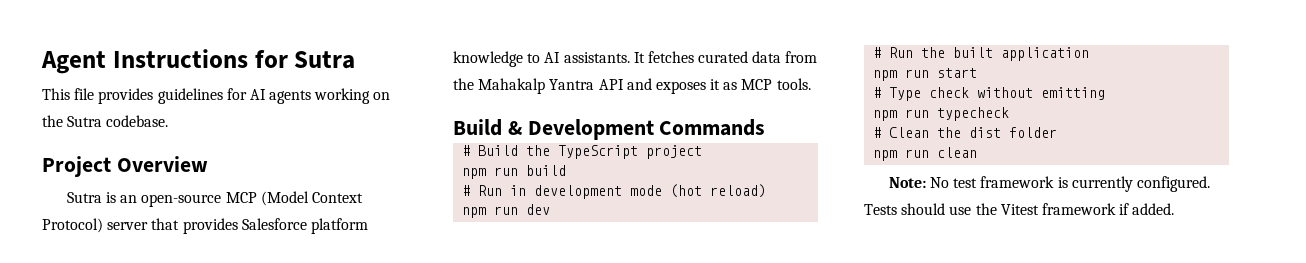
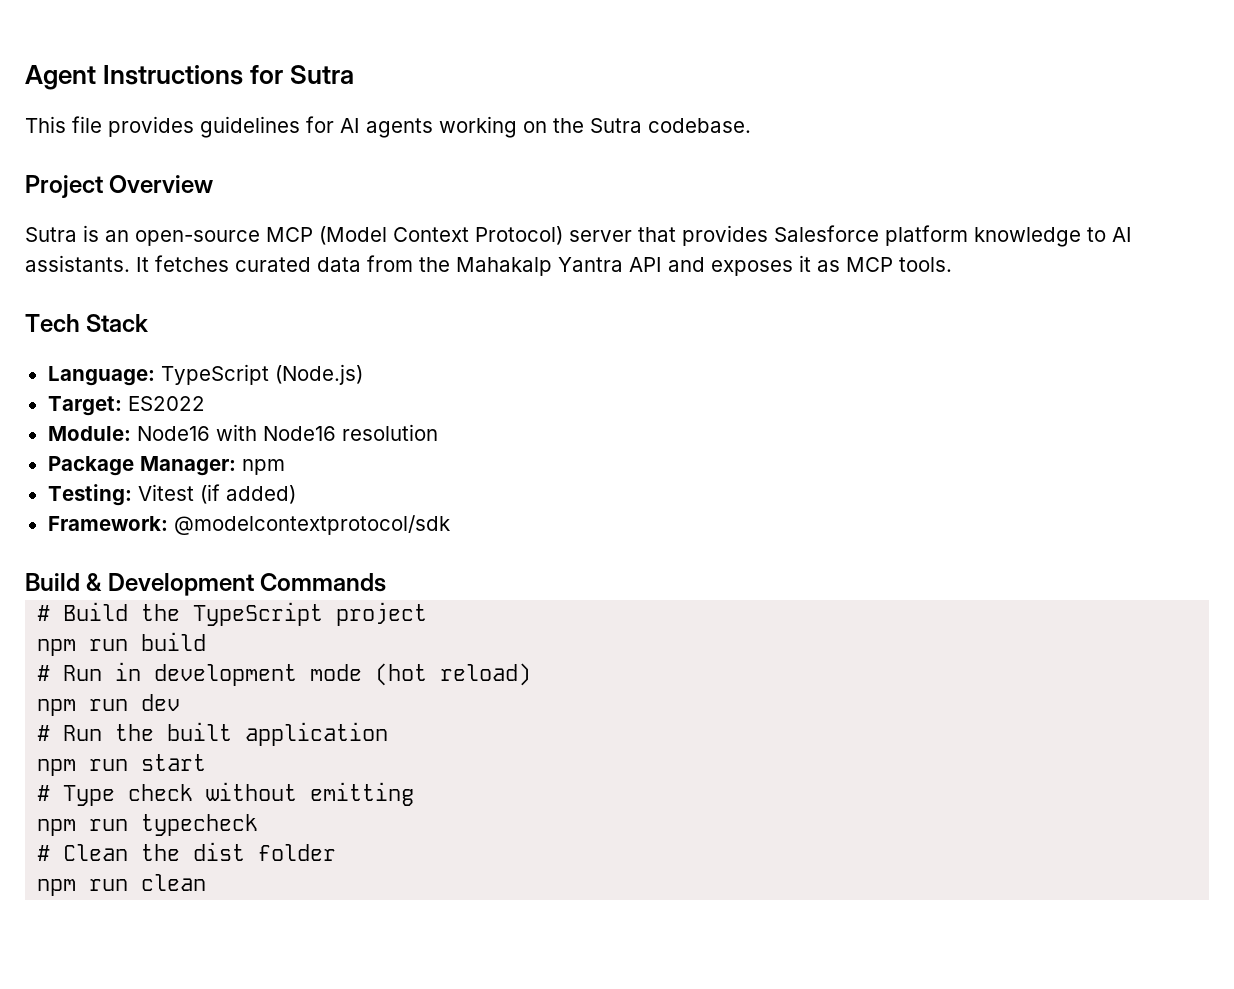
+ Tech Stack
+ Language: TypeScript (Node.js)
+ Target: ES2022
+ Module: Node16 with Node16 resolution
+ Package Manager: npm
+ Testing: Vitest (if added)
+ Framework: @modelcontextprotocol/sdk
- Note: No test framework is currently configured. Tests should use the Vitest framework if added.

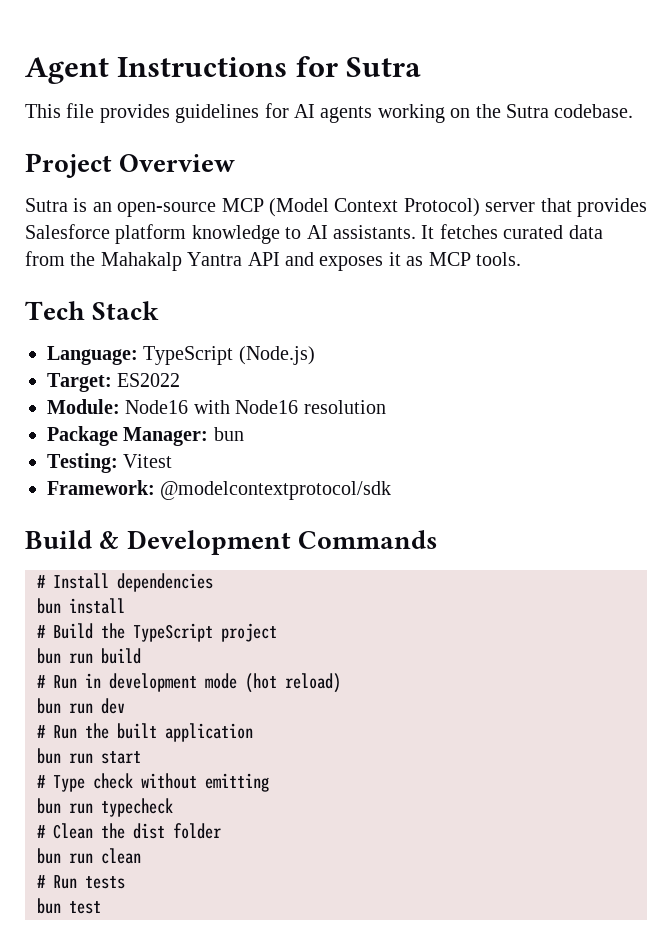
- Package Manager: npm
+ Package Manager: bun
- Testing: Vitest (if added)
+ Testing: Vitest
+ # Install dependencies
+ bun install
- npm run build
+ bun run build
- npm run dev
+ bun run dev
- npm run start
+ bun run start
- npm run typecheck
+ bun run typecheck
- npm run clean
+ bun run clean
+ # Run tests
+ bun test

